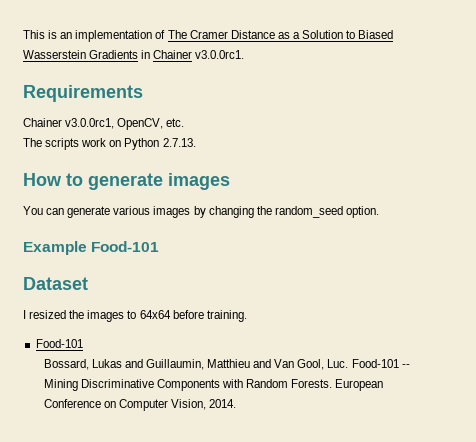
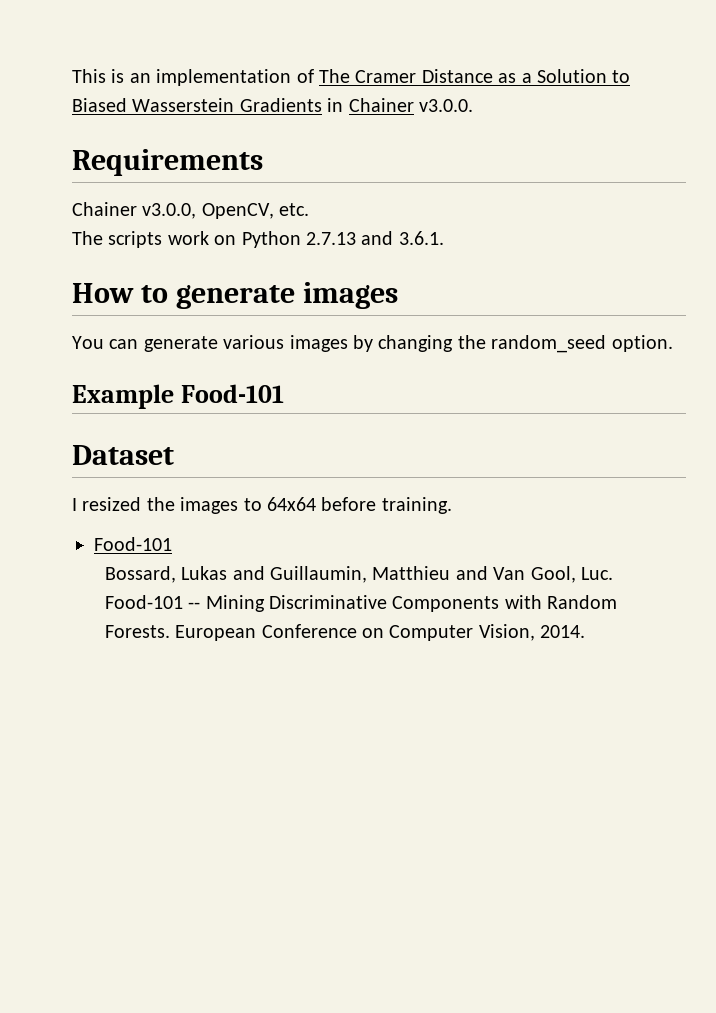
- This is an implementation of The Cramer Distance as a Solution to Biased Wasserstein Gradients in Chainer v3.0.0rc1.
+ This is an implementation of The Cramer Distance as a Solution to Biased Wasserstein Gradients in Chainer v3.0.0.
- Chainer v3.0.0rc1, OpenCV, etc.
+ Chainer v3.0.0, OpenCV, etc.
- The scripts work on Python 2.7.13.
+ The scripts work on Python 2.7.13 and 3.6.1.

